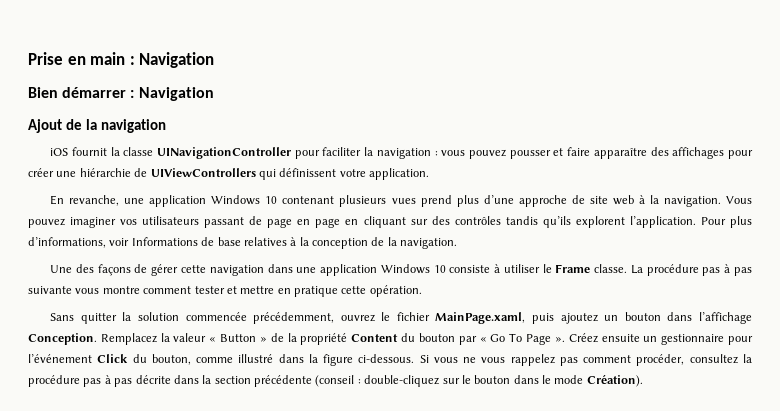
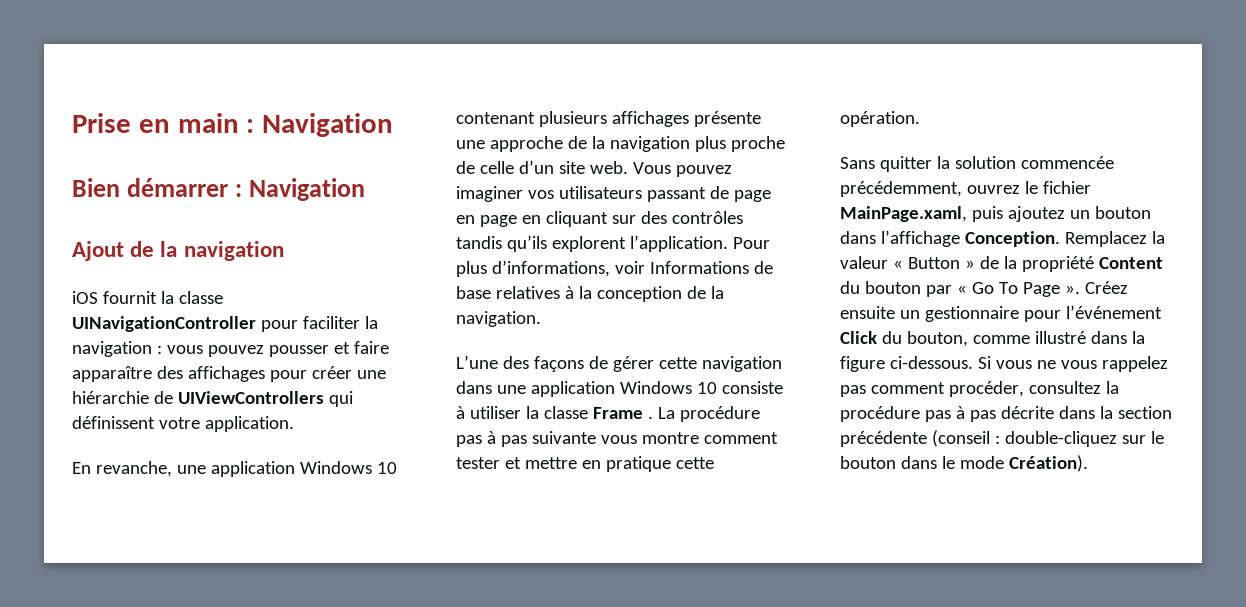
- En revanche, une application Windows 10 contenant plusieurs vues prend plus d’une approche de site web à la navigation.
+ En revanche, une application Windows 10 contenant plusieurs affichages présente une approche de la navigation plus proche de celle d’un site web.
- Une des façons de gérer cette navigation dans une application Windows 10 consiste à utiliser le Frame classe.
+ L’une des façons de gérer cette navigation dans une application Windows 10 consiste à utiliser la classe Frame .

